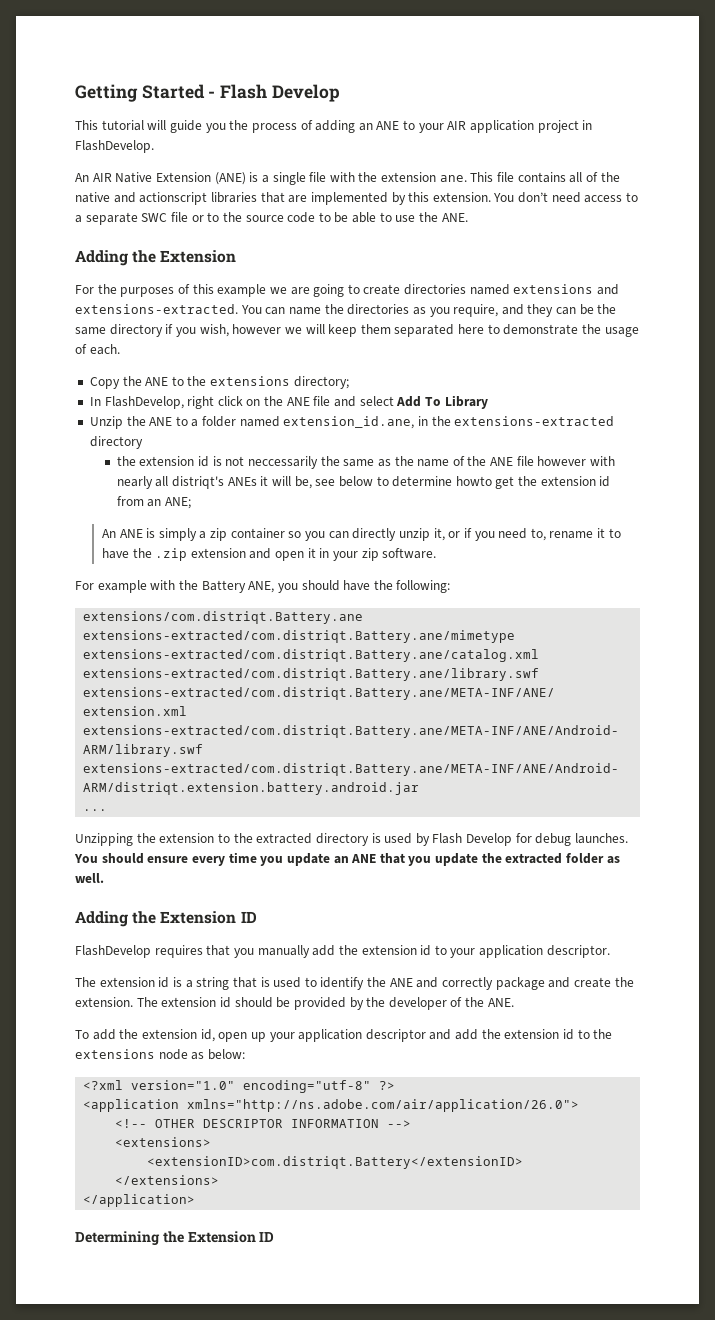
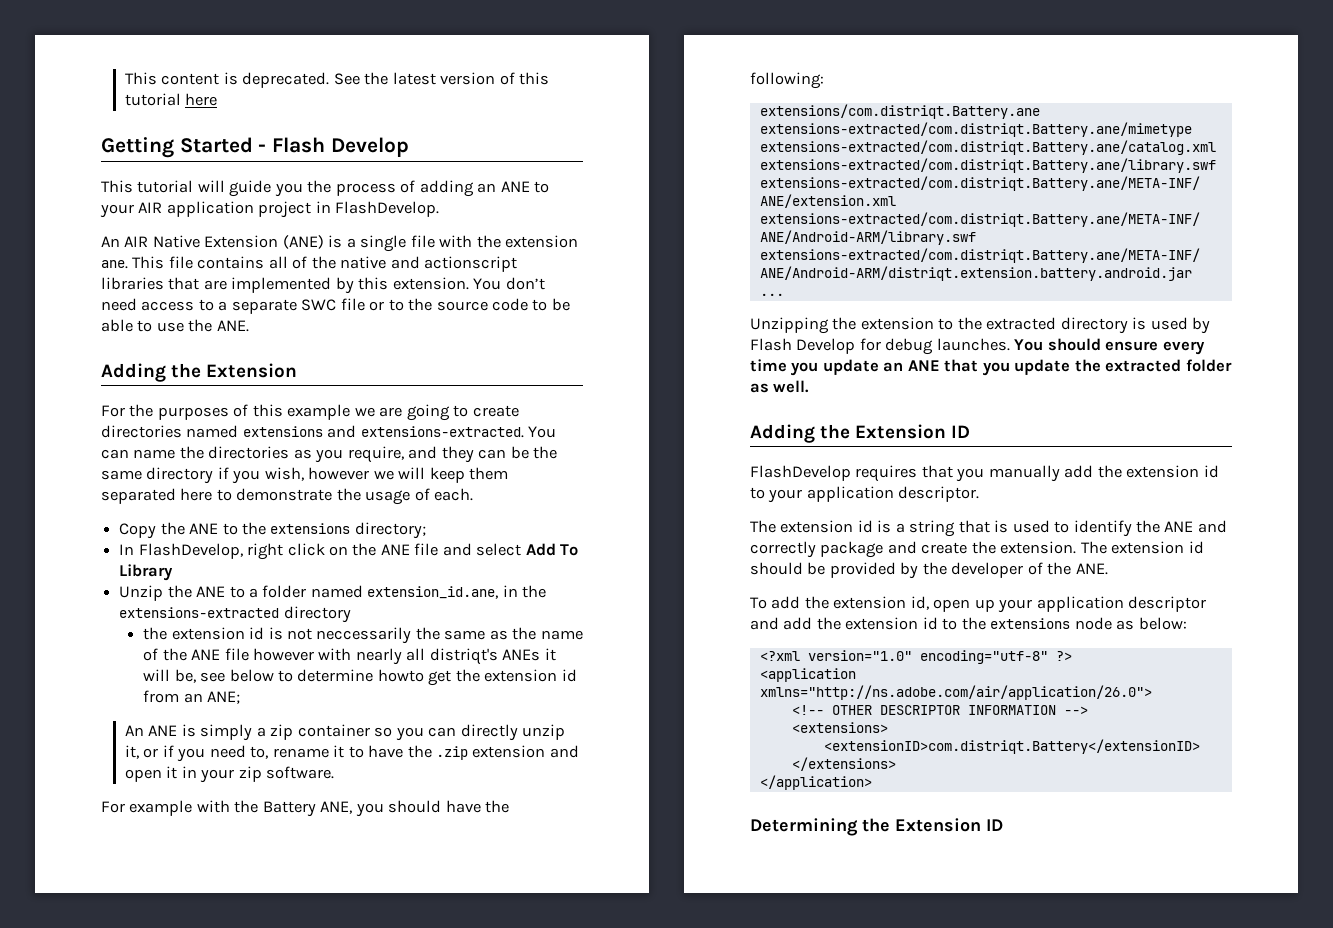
+ This content is deprecated. See the latest version of this tutorial here

